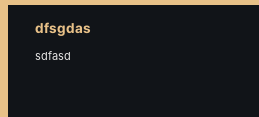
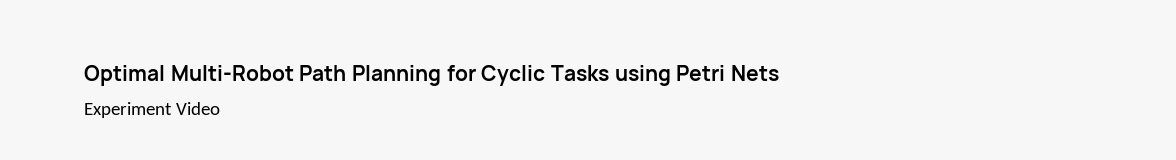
- dfsgdas
- sdfasd
+ Optimal Multi-Robot Path Planning for Cyclic Tasks using Petri Nets
+ Experiment Video

